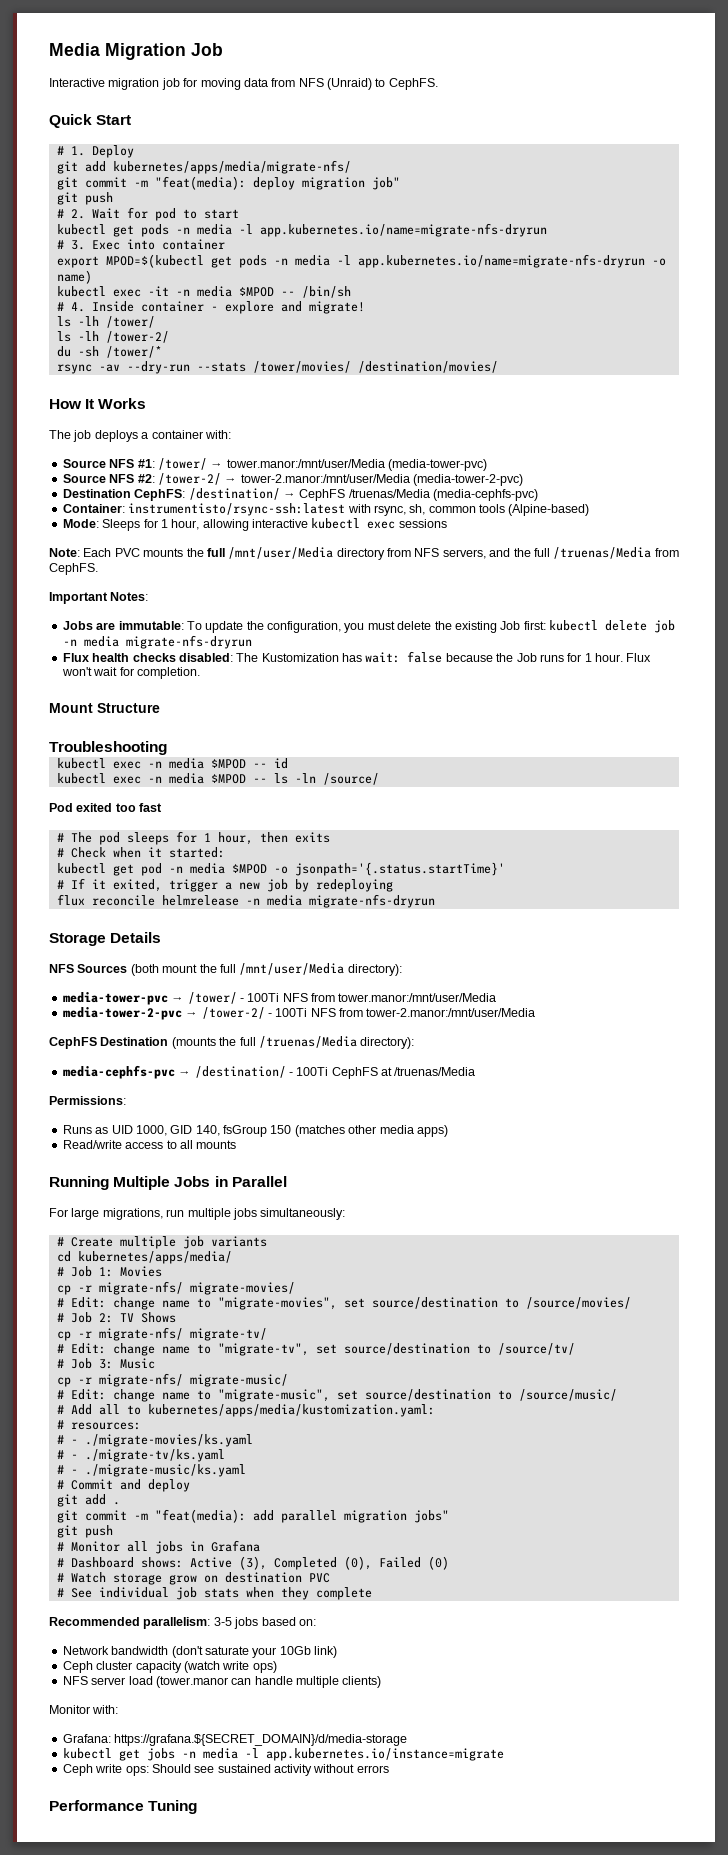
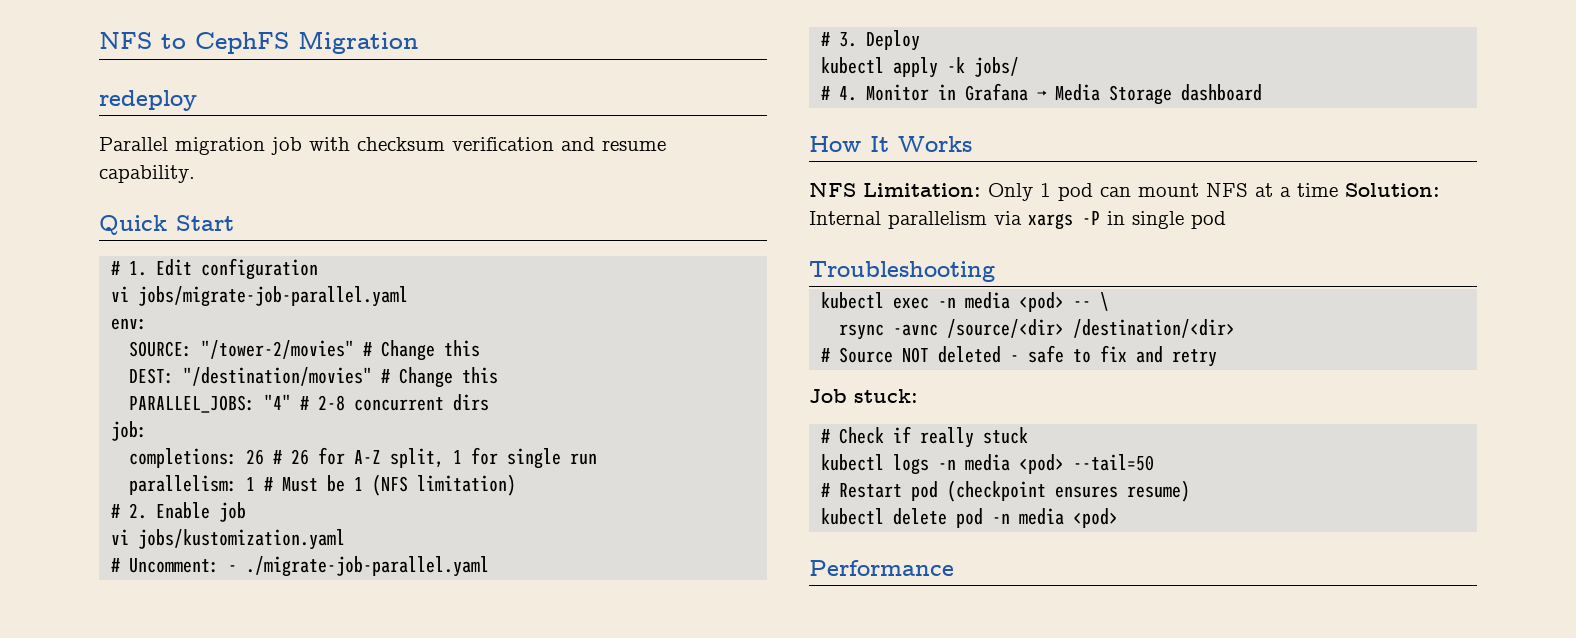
- Media Migration Job
- Interactive migration job for moving data from NFS (Unraid) to CephFS.
+ NFS to CephFS Migration
+ redeploy
+ Parallel migration job with checksum verification and resume capability.
  Quick Start
- # 1. Deploy
- git add kubernetes/apps/media/migrate-nfs/
- git commit -m "feat(media): deploy migration job"
- git push
- # 2. Wait for pod to start
- kubectl get pods -n media -l app.kubernetes.io/name=migrate-nfs-dryrun
- # 3. Exec into container
- export MPOD=$(kubectl get pods -n media -l app.kubernetes.io/name=migrate-nfs-dryrun -o name)
- kubectl exec -it -n media $MPOD -- /bin/sh
- # 4. Inside container - explore and migrate!
- ls -lh /tower/
- ls -lh /tower-2/
- du -sh /tower/*
- rsync -av --dry-run --stats /tower/movies/ /destination/movies/
+ # 1. Edit configuration
+ vi jobs/migrate-job-parallel.yaml
+ env:
+ SOURCE: "/tower-2/movies" # Change this
+ DEST: "/destination/movies" # Change this
+ PARALLEL_JOBS: "4" # 2-8 concurrent dirs
+ job:
+ completions: 26 # 26 for A-Z split, 1 for single run
+ parallelism: 1 # Must be 1 (NFS limitation)
+ # 2. Enable job
+ vi jobs/kustomization.yaml
+ # Uncomment: - ./migrate-job-parallel.yaml
+ # 3. Deploy
+ kubectl apply -k jobs/
+ # 4. Monitor in Grafana → Media Storage dashboard
  How It Works
- The job deploys a container with:
- Source NFS #1: /tower/ → tower.manor:/mnt/user/Media (media-tower-pvc)
- Source NFS #2: /tower-2/ → tower-2.manor:/mnt/user/Media (media-tower-2-pvc)
- Destination CephFS: /destination/ → CephFS /truenas/Media (media-cephfs-pvc)
- Container: instrumentisto/rsync-ssh:latest with rsync, sh, common tools (Alpine-based)
- Mode: Sleeps for 1 hour, allowing interactive kubectl exec sessions
- Note: Each PVC mounts the full /mnt/user/Media directory from NFS servers, and the full /truenas/Media from CephFS.
- Important Notes:
- Jobs are immutable: To update the configuration, you must delete the existing Job first: kubectl delete job -n media migrate-nfs-dryrun
- Flux health checks disabled: The Kustomization has wait: false because the Job runs for 1 hour. Flux won't wait for completion.
- Mount Structure
+ NFS Limitation: Only 1 pod can mount NFS at a time Solution: Internal parallelism via xargs -P in single pod
- kubectl exec -n media $MPOD -- id
- kubectl exec -n media $MPOD -- ls -ln /source/
- Pod exited too fast
- # The pod sleeps for 1 hour, then exits
- # Check when it started:
- kubectl get pod -n media $MPOD -o jsonpath='{.status.startTime}'
- # If it exited, trigger a new job by redeploying
- flux reconcile helmrelease -n media migrate-nfs-dryrun
- Storage Details
- NFS Sources (both mount the full /mnt/user/Media directory):
- media-tower-pvc → /tower/ - 100Ti NFS from tower.manor:/mnt/user/Media
- media-tower-2-pvc → /tower-2/ - 100Ti NFS from tower-2.manor:/mnt/user/Media
- CephFS Destination (mounts the full /truenas/Media directory):
- media-cephfs-pvc → /destination/ - 100Ti CephFS at /truenas/Media
- Permissions:
- Runs as UID 1000, GID 140, fsGroup 150 (matches other media apps)
- Read/write access to all mounts
- Running Multiple Jobs in Parallel
- For large migrations, run multiple jobs simultaneously:
- # Create multiple job variants
- cd kubernetes/apps/media/
- # Job 1: Movies
- cp -r migrate-nfs/ migrate-movies/
- # Edit: change name to "migrate-movies", set source/destination to /source/movies/
- # Job 2: TV Shows
- cp -r migrate-nfs/ migrate-tv/
- # Edit: change name to "migrate-tv", set source/destination to /source/tv/
- # Job 3: Music
- cp -r migrate-nfs/ migrate-music/
- # Edit: change name to "migrate-music", set source/destination to /source/music/
- # Add all to kubernetes/apps/media/kustomization.yaml:
- # resources:
- # - ./migrate-movies/ks.yaml
- # - ./migrate-tv/ks.yaml
- # - ./migrate-music/ks.yaml
- # Commit and deploy
- git add .
- git commit -m "feat(media): add parallel migration jobs"
- git push
- # Monitor all jobs in Grafana
- # Dashboard shows: Active (3), Completed (0), Failed (0)
- # Watch storage grow on destination PVC
- # See individual job stats when they complete
- Recommended parallelism: 3-5 jobs based on:
- Network bandwidth (don't saturate your 10Gb link)
- Ceph cluster capacity (watch write ops)
- NFS server load (tower.manor can handle multiple clients)
- Monitor with:
- Grafana: https://grafana.${SECRET_DOMAIN}/d/media-storage
- kubectl get jobs -n media -l app.kubernetes.io/instance=migrate
- Ceph write ops: Should see sustained activity without errors
+ kubectl exec -n media <pod> -- \
+ rsync -avnc /source/<dir> /destination/<dir>
+ # Source NOT deleted - safe to fix and retry
+ Job stuck:
+ # Check if really stuck
+ kubectl logs -n media <pod> --tail=50
+ # Restart pod (checkpoint ensures resume)
+ kubectl delete pod -n media <pod>
- Performance Tuning
+ Performance

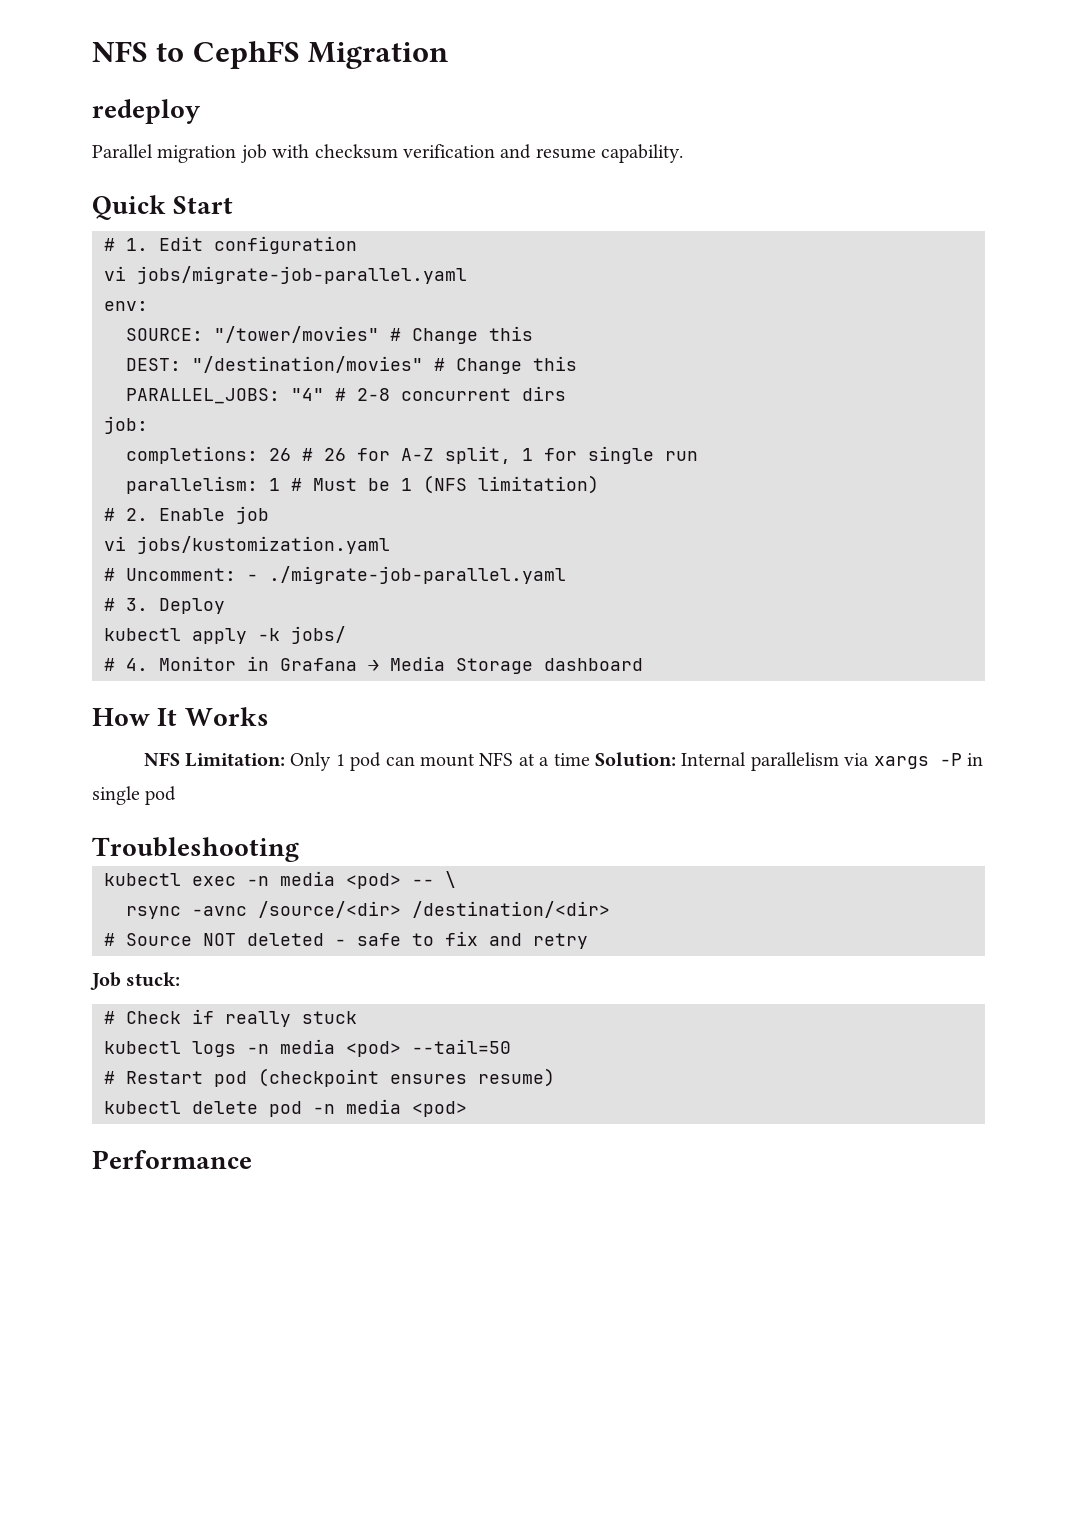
- SOURCE: "/tower-2/movies" # Change this
+ SOURCE: "/tower/movies" # Change this

